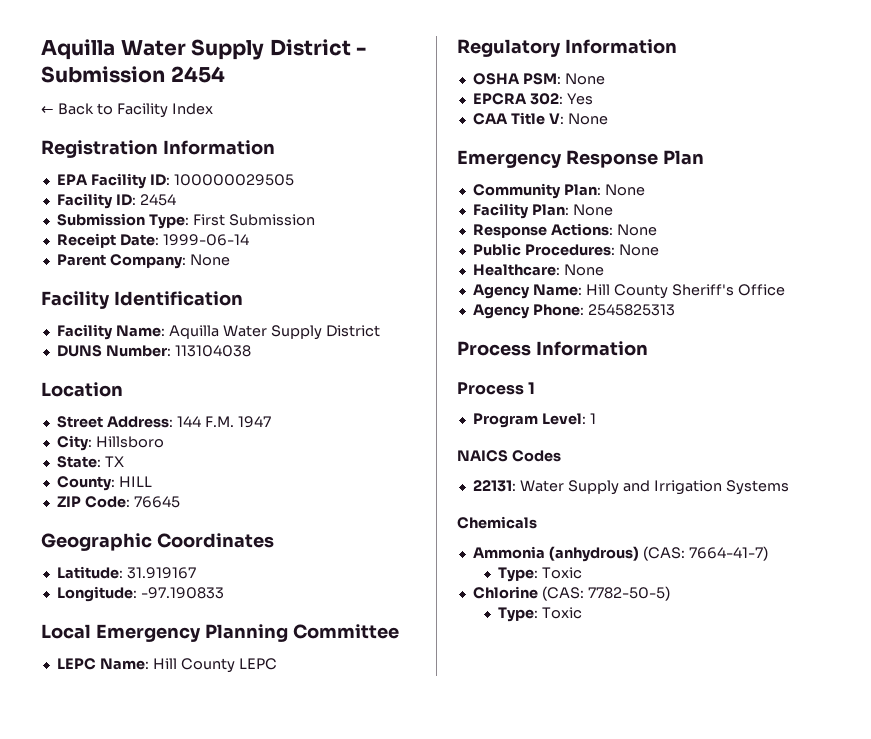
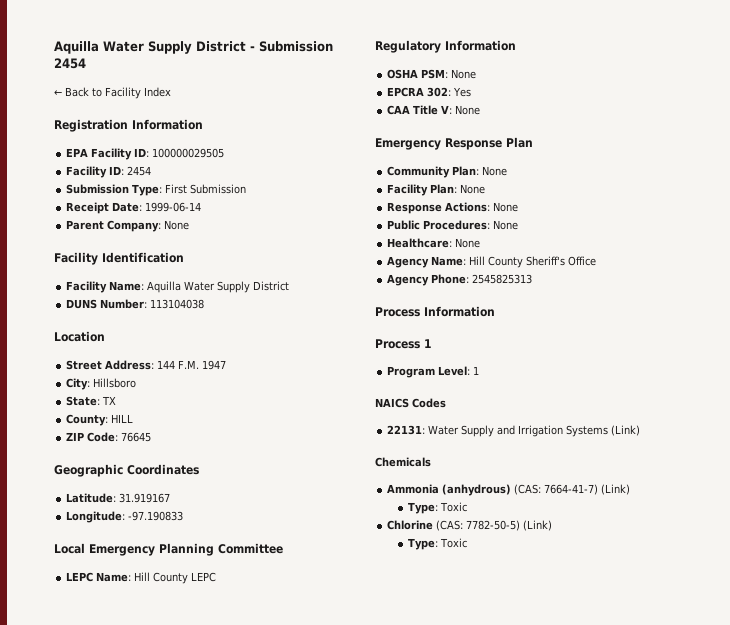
- 22131: Water Supply and Irrigation Systems
+ 22131: Water Supply and Irrigation Systems (Link)
- Ammonia (anhydrous) (CAS: 7664-41-7)
+ Ammonia (anhydrous) (CAS: 7664-41-7) (Link)
- Chlorine (CAS: 7782-50-5)
+ Chlorine (CAS: 7782-50-5) (Link)

